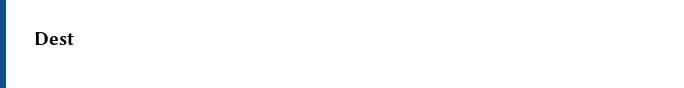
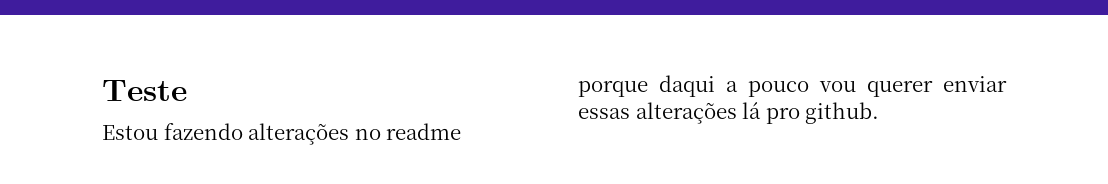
- Dest
+ Teste
+ Estou fazendo alterações no readme porque daqui a pouco vou querer enviar essas alterações lá pro github.

